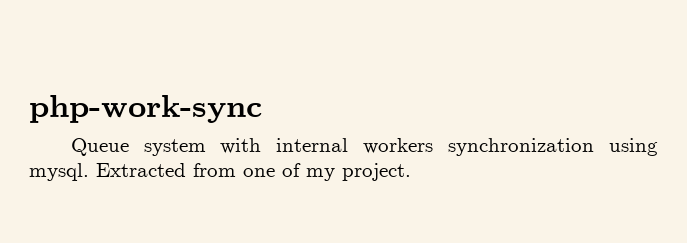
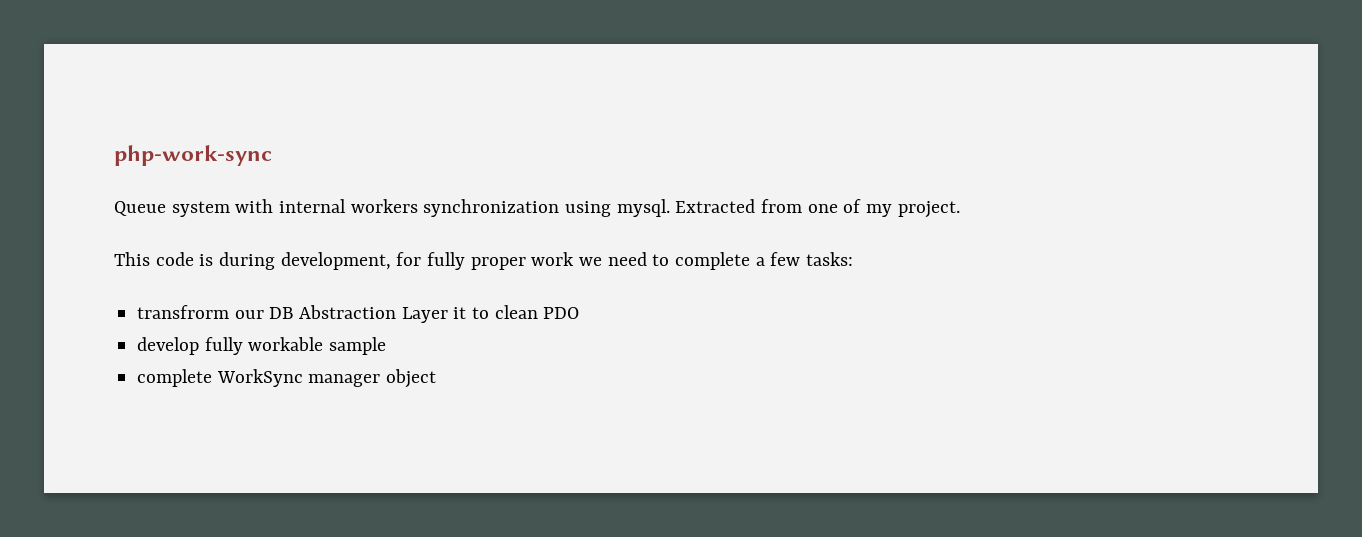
+ This code is during development, for fully proper work we need to complete a few tasks:
+ transfrorm our DB Abstraction Layer it to clean PDO
+ develop fully workable sample
+ complete WorkSync manager object

